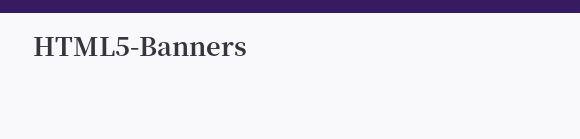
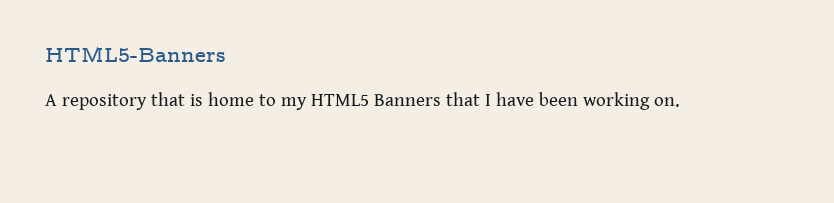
+ A repository that is home to my HTML5 Banners that I have been working on.

